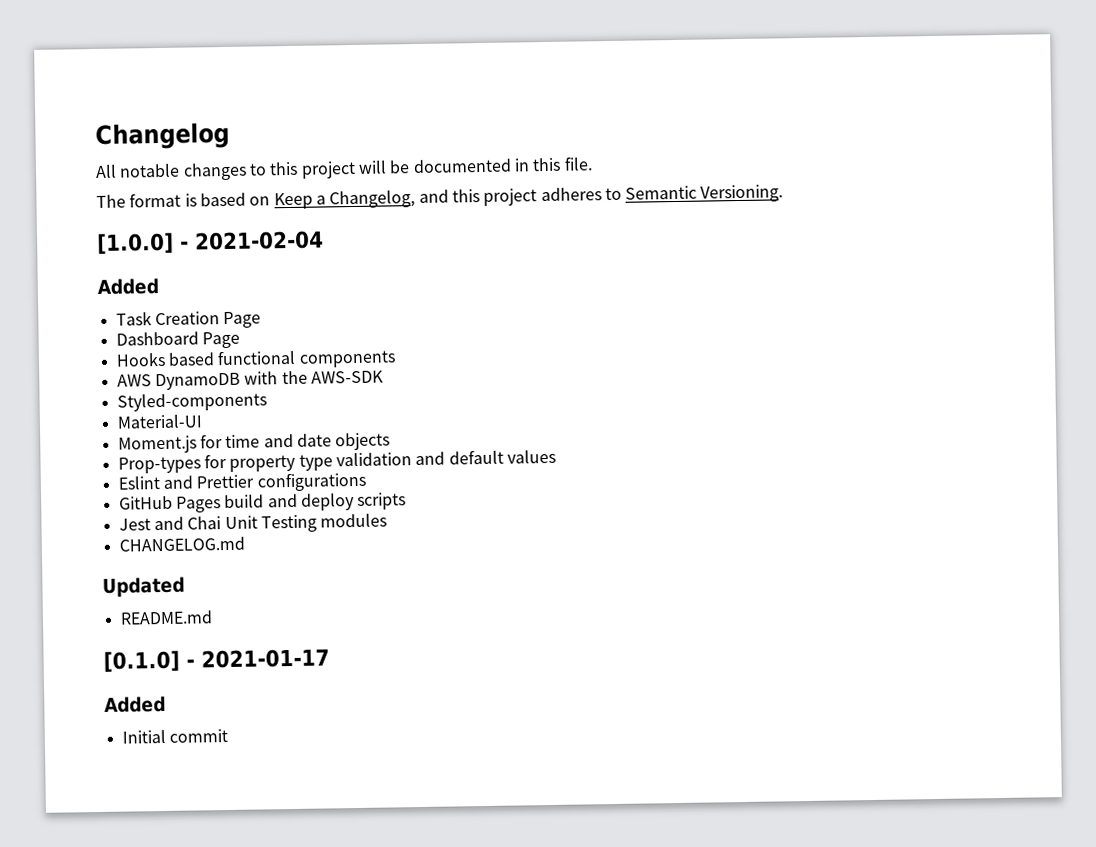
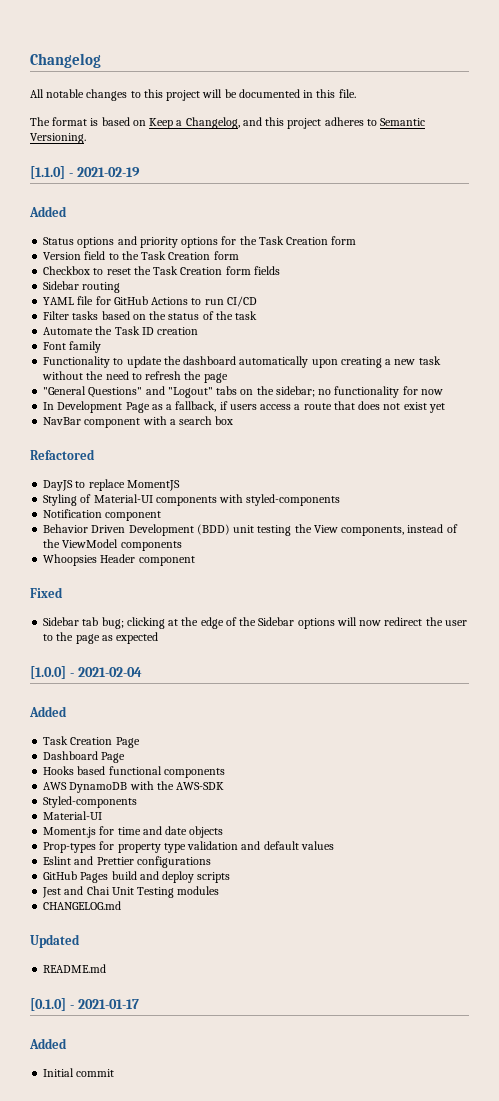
+ [1.1.0] - 2021-02-19
+ Added
+ Status options and priority options for the Task Creation form
+ Version field to the Task Creation form
+ Checkbox to reset the Task Creation form fields
+ Sidebar routing
+ YAML file for GitHub Actions to run CI/CD
+ Filter tasks based on the status of the task
+ Automate the Task ID creation
+ Font family
+ Functionality to update the dashboard automatically upon creating a new task without the need to refresh the page
+ "General Questions" and "Logout" tabs on the sidebar; no functionality for now
+ In Development Page as a fallback, if users access a route that does not exist yet
+ NavBar component with a search box
+ Refactored
+ DayJS to replace MomentJS
+ Styling of Material-UI components with styled-components
+ Notification component
+ Behavior Driven Development (BDD) unit testing the View components, instead of the ViewModel components
+ Whoopsies Header component
+ Fixed
+ Sidebar tab bug; clicking at the edge of the Sidebar options will now redirect the user to the page as expected

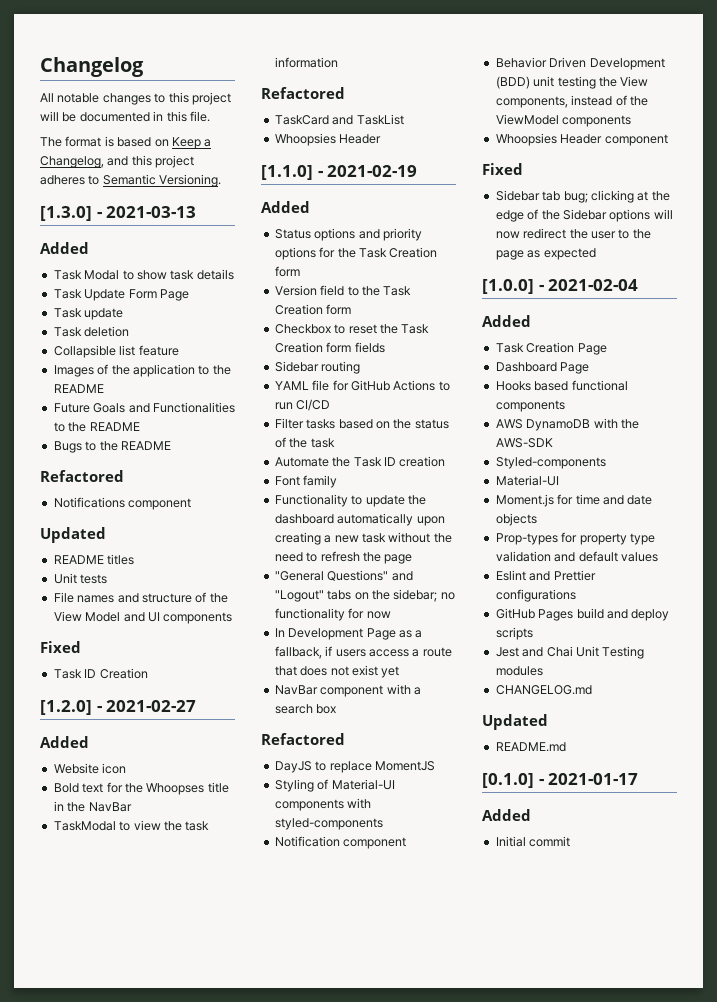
+ [1.3.0] - 2021-03-13
+ Added
+ Task Modal to show task details
+ Task Update Form Page
+ Task update
+ Task deletion
+ Collapsible list feature
+ Images of the application to the README
+ Future Goals and Functionalities to the README
+ Bugs to the README
+ Refactored
+ Notifications component
+ Updated
+ README titles
+ Unit tests
+ File names and structure of the View Model and UI components
+ Fixed
+ Task ID Creation
+ [1.2.0] - 2021-02-27
+ Added
+ Website icon
+ Bold text for the Whoopses title in the NavBar
+ TaskModal to view the task information
+ Refactored
+ TaskCard and TaskList
+ Whoopsies Header

